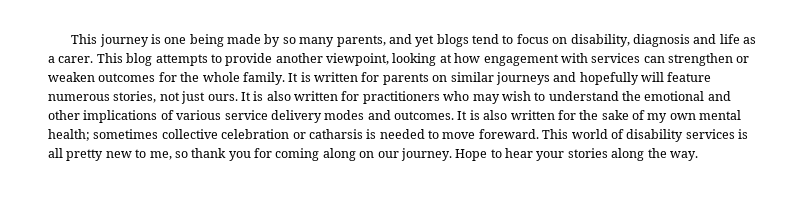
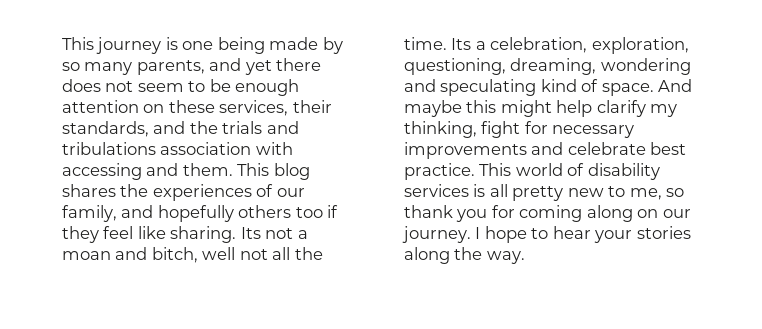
- This journey is one being made by so many parents, and yet blogs tend to focus on disability, diagnosis and life as a carer. This blog attempts to provide another viewpoint, looking at how engagement with services can strengthen or weaken outcomes for the whole family. It is written for parents on similar journeys and hopefully will feature numerous stories, not just ours. It is also written for practitioners who may wish to understand the emotional and other implications of various service delivery modes and outcomes. It is also written for the sake of my own mental health; sometimes collective celebration or catharsis is needed to move foreward.
+ This journey is one being made by so many parents, and yet there does not seem to be enough attention on these services, their standards, and the trials and tribulations association with accessing and them. This blog shares the experiences of our family, and hopefully others too if they feel like sharing. Its not a moan and bitch, well not all the time. Its a celebration, exploration, questioning, dreaming, wondering and speculating kind of space. And maybe this might help clarify my thinking, fight for necessary improvements and celebrate best practice.
- Hope to hear your stories along the way.
+ I hope to hear your stories along the way.

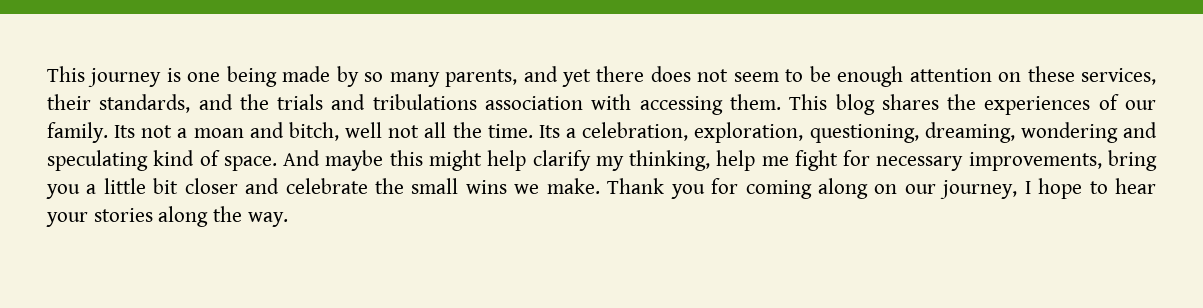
- This journey is one being made by so many parents, and yet there does not seem to be enough attention on these services, their standards, and the trials and tribulations association with accessing and them.
+ This journey is one being made by so many parents, and yet there does not seem to be enough attention on these services, their standards, and the trials and tribulations association with accessing them.
- This blog shares the experiences of our family, and hopefully others too if they feel like sharing.
+ This blog shares the experiences of our family.
- And maybe this might help clarify my thinking, fight for necessary improvements and celebrate best practice. This world of disability services is all pretty new to me, so thank you for coming along on our journey. I hope to hear your stories along the way.
+ And maybe this might help clarify my thinking, help me fight for necessary improvements, bring you a little bit closer and celebrate the small wins we make. Thank you for coming along on our journey, I hope to hear your stories along the way.

